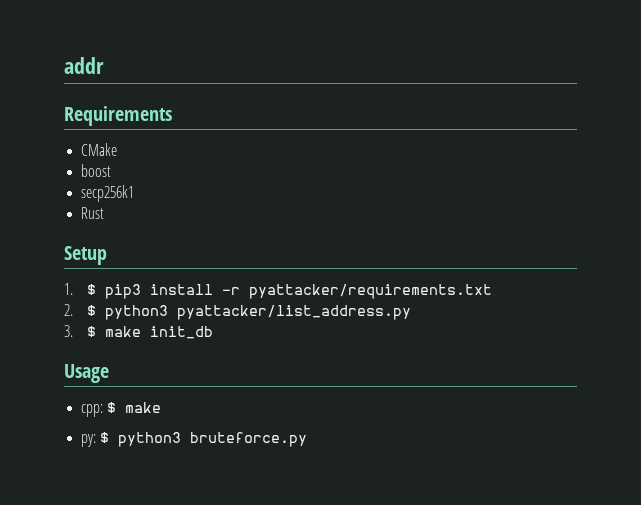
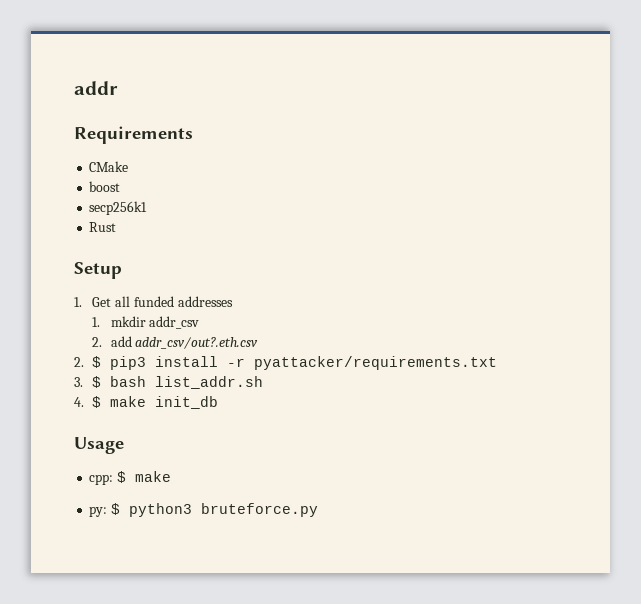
- 1. $ pip3 install -r pyattacker/requirements.txt
+ 1. Get all funded addresses
+ 1. mkdir addr_csv
+ 2. add addr_csv/out?.eth.csv
+ 2. $ pip3 install -r pyattacker/requirements.txt
- 2. $ python3 pyattacker/list_address.py
- 3. $ make init_db
+ 3. $ bash list_addr.sh
+ 4. $ make init_db

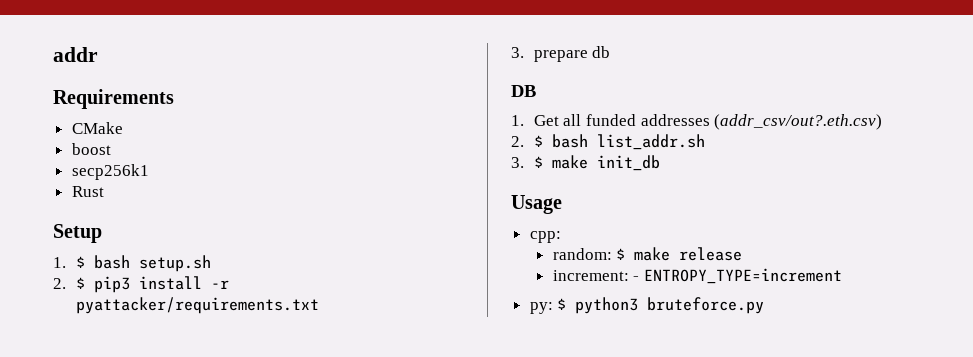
- 1. Get all funded addresses
- 1. mkdir addr_csv
- 2. add addr_csv/out?.eth.csv
+ 1. $ bash setup.sh
- 3. $ bash list_addr.sh
+ 3. prepare db
+ DB
+ 1. Get all funded addresses (addr_csv/out?.eth.csv)
+ 2. $ bash list_addr.sh
- 4. $ make init_db
+ 3. $ make init_db
- cpp: $ make
+ cpp:
+ random: $ make release
+ increment: - ENTROPY_TYPE=increment

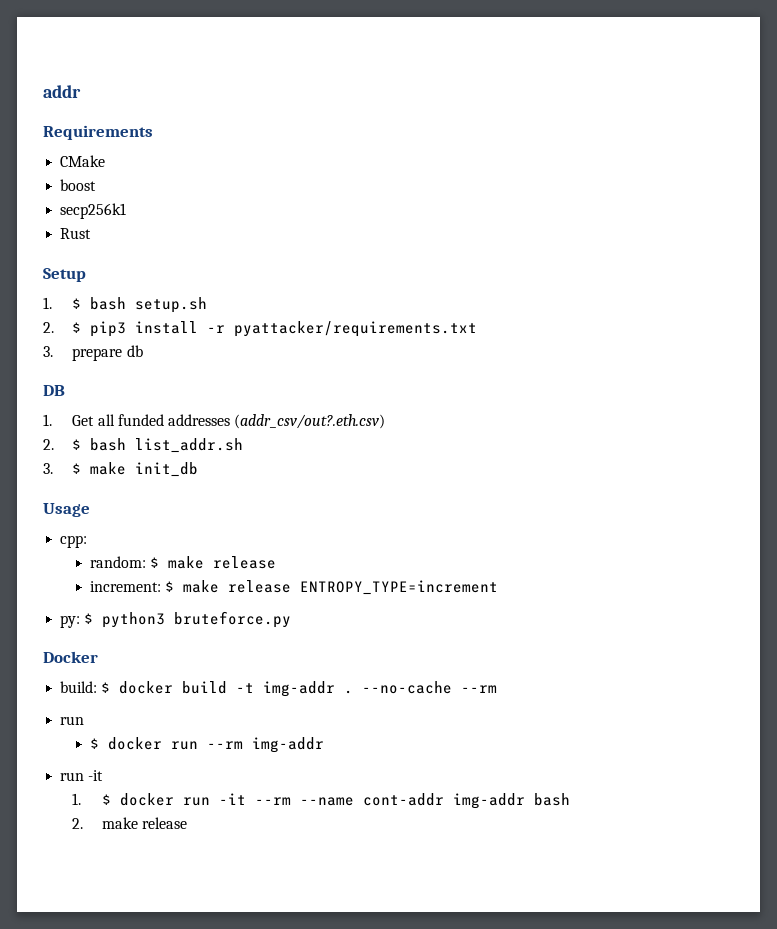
- increment: - ENTROPY_TYPE=increment
+ increment: $ make release ENTROPY_TYPE=increment
+ Docker
+ build: $ docker build -t img-addr . --no-cache --rm
+ run
+ $ docker run --rm img-addr
+ run -it
+ 1. $ docker run -it --rm --name cont-addr img-addr bash
+ 2. make release

